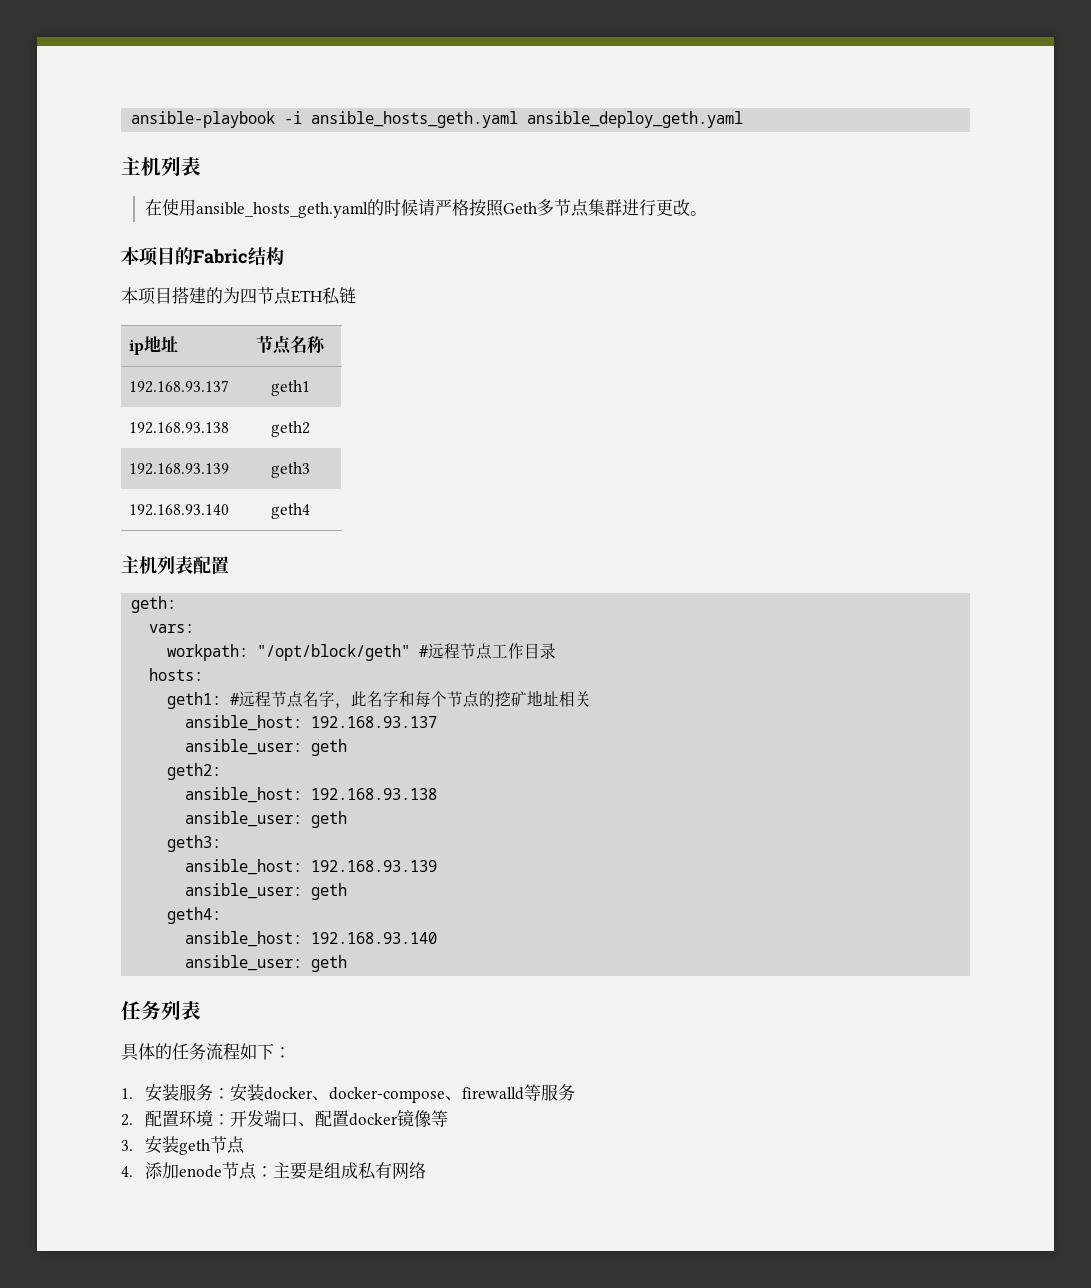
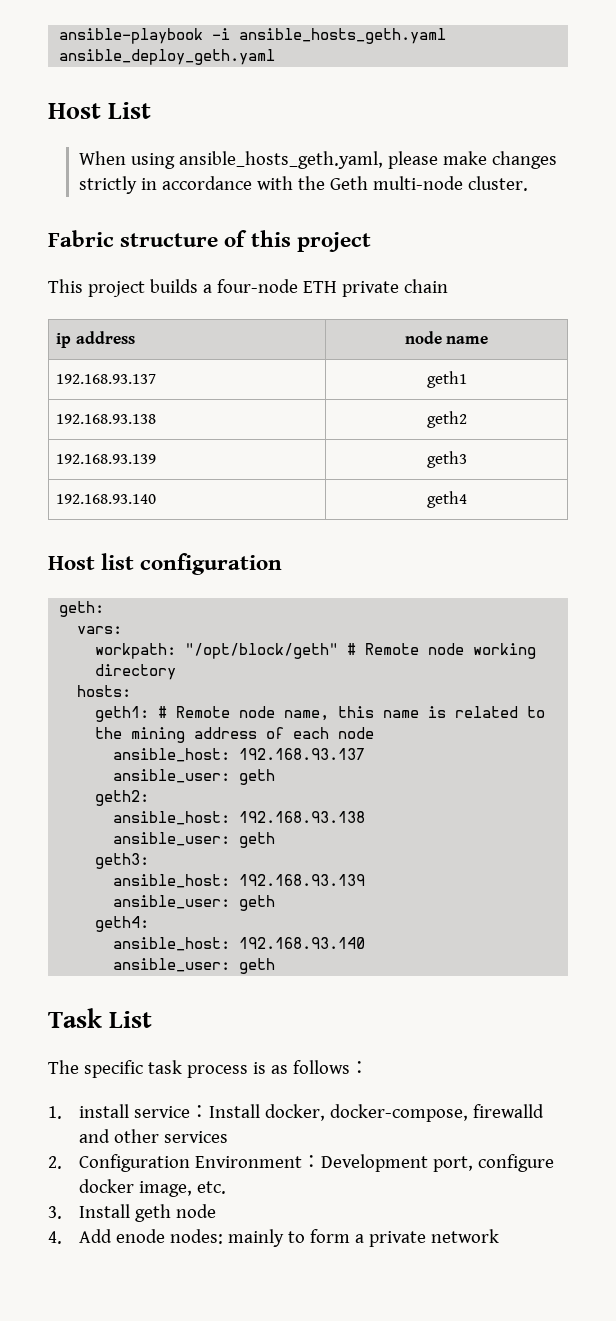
  ansible-playbook -i ansible_hosts_geth.yaml ansible_deploy_geth.yaml
- 主机列表
- 在使用ansible_hosts_geth.yaml的时候请严格按照Geth多节点集群进行更改。
- 本项目的Fabric结构
- 本项目搭建的为四节点ETH私链
- ip地址 | 节点名称
+ Host List
+ When using ansible_hosts_geth.yaml, please make changes strictly in accordance with the Geth multi-node cluster.
+ Fabric structure of this project
+ This project builds a four-node ETH private chain
+ ip address | node name
- 主机列表配置
+ Host list configuration
- workpath: "/opt/block/geth" #远程节点工作目录
+ workpath: "/opt/block/geth" # Remote node working directory
- geth1: #远程节点名字，此名字和每个节点的挖矿地址相关
+ geth1: # Remote node name, this name is related to the mining address of each node
- 任务列表
- 具体的任务流程如下：
- 1.安装服务：安装docker、docker-compose、firewalld等服务
- 2.配置环境：开发端口、配置docker镜像等
- 3.安装geth节点
- 4.添加enode节点：主要是组成私有网络
+ Task List
+ The specific task process is as follows：
+ 1. install service：Install docker, docker-compose, firewalld and other services
+ 2. Configuration Environment：Development port, configure docker image, etc.
+ 3. Install geth node
+ 4. Add enode nodes: mainly to form a private network

